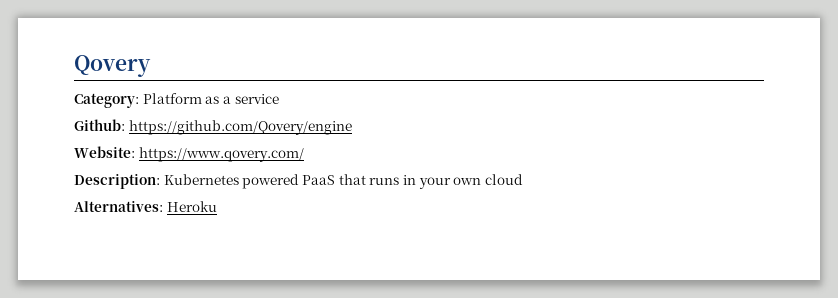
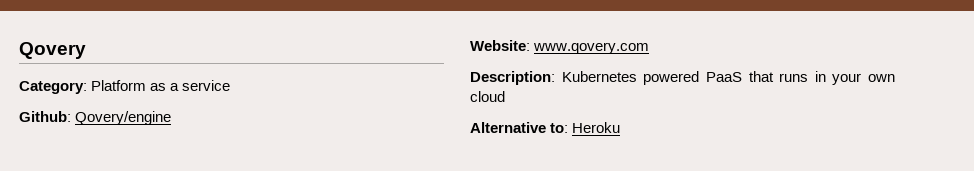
- Github: https://github.com/Qovery/engine
+ Github: Qovery/engine
- Website: https://www.qovery.com/
+ Website: www.qovery.com
- Alternatives: Heroku
+ Alternative to: Heroku

